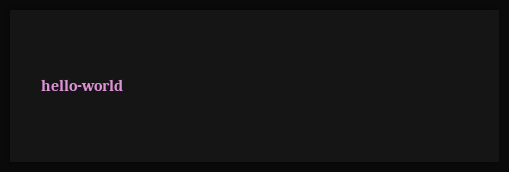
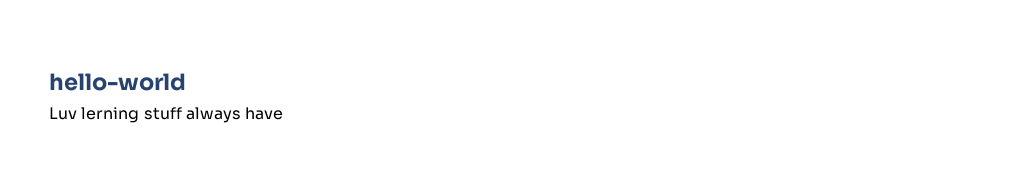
+ Luv lerning stuff always have

